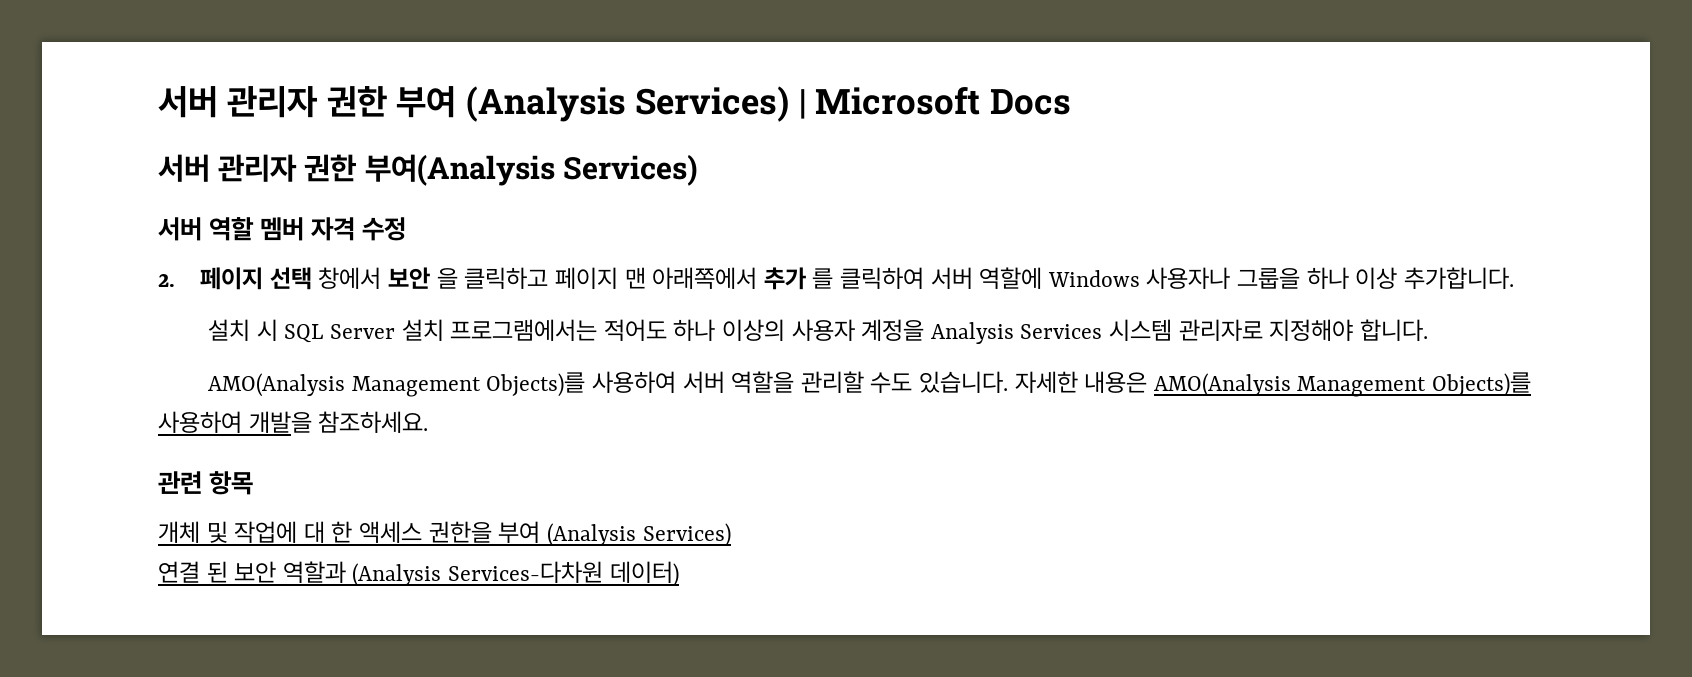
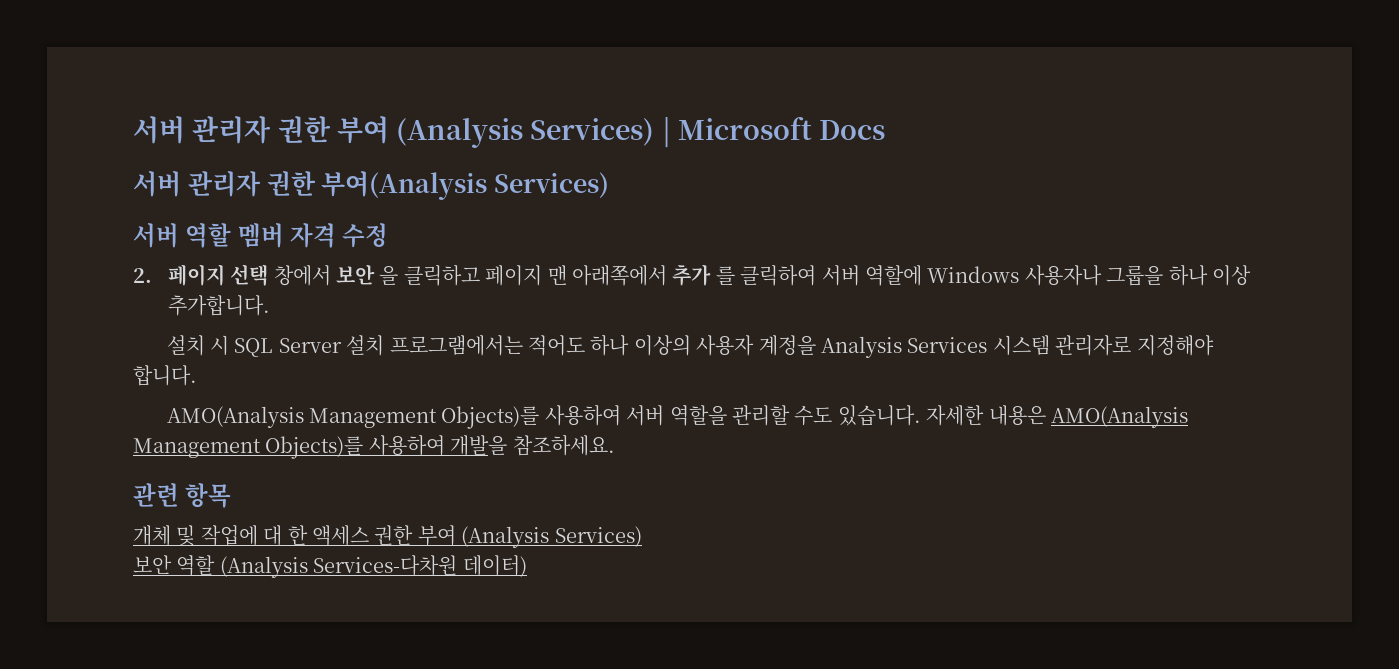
- 개체 및 작업에 대 한 액세스 권한을 부여 (Analysis Services)
+ 개체 및 작업에 대 한 액세스 권한 부여 (Analysis Services)
- 연결 된 보안 역할과 (Analysis Services-다차원 데이터)
+ 보안 역할 (Analysis Services-다차원 데이터)

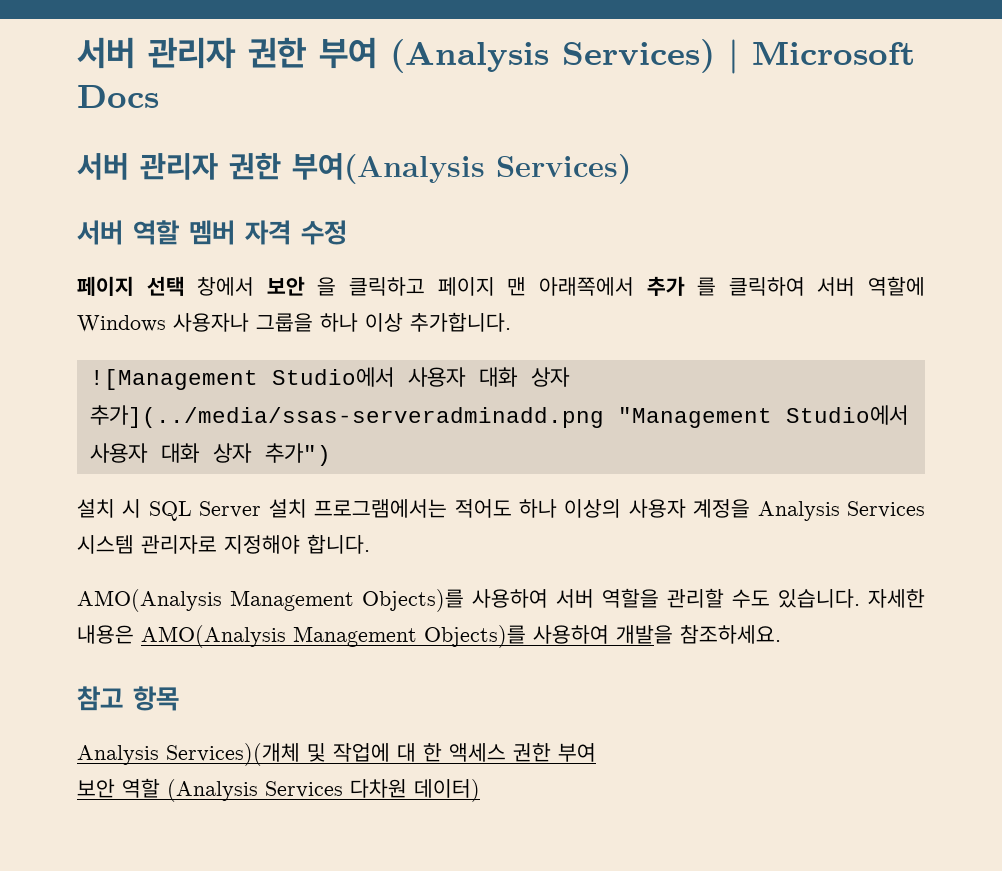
- 2. 페이지 선택 창에서 보안 을 클릭하고 페이지 맨 아래쪽에서 추가 를 클릭하여 서버 역할에 Windows 사용자나 그룹을 하나 이상 추가합니다.
+ 페이지 선택 창에서 보안 을 클릭하고 페이지 맨 아래쪽에서 추가 를 클릭하여 서버 역할에 Windows 사용자나 그룹을 하나 이상 추가합니다.
+ ![Management Studio에서 사용자 대화 상자 추가](../media/ssas-serveradminadd.png "Management Studio에서 사용자 대화 상자 추가")
- 관련 항목
+ 참고 항목
- 개체 및 작업에 대 한 액세스 권한 부여 (Analysis Services)
+ Analysis Services)(개체 및 작업에 대 한 액세스 권한 부여
- 보안 역할 (Analysis Services-다차원 데이터)
+ 보안 역할 (Analysis Services 다차원 데이터)

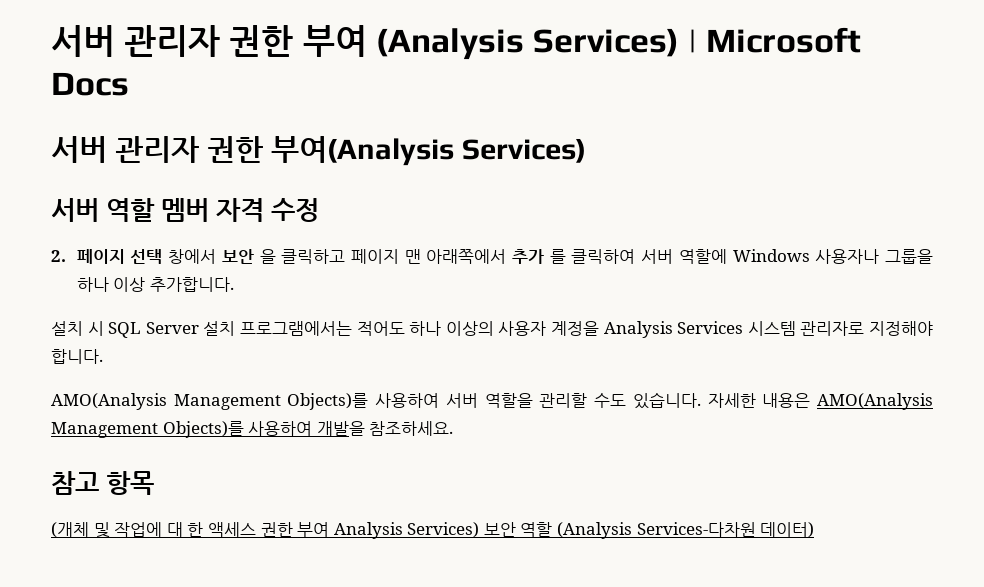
- 페이지 선택 창에서 보안 을 클릭하고 페이지 맨 아래쪽에서 추가 를 클릭하여 서버 역할에 Windows 사용자나 그룹을 하나 이상 추가합니다.
+ 2. 페이지 선택 창에서 보안 을 클릭하고 페이지 맨 아래쪽에서 추가 를 클릭하여 서버 역할에 Windows 사용자나 그룹을 하나 이상 추가합니다.
- ![Management Studio에서 사용자 대화 상자 추가](../media/ssas-serveradminadd.png "Management Studio에서 사용자 대화 상자 추가")
- Analysis Services)(개체 및 작업에 대 한 액세스 권한 부여
- 보안 역할 (Analysis Services 다차원 데이터)
+ (개체 및 작업에 대 한 액세스 권한 부여 Analysis Services) 보안 역할 (Analysis Services-다차원 데이터)

